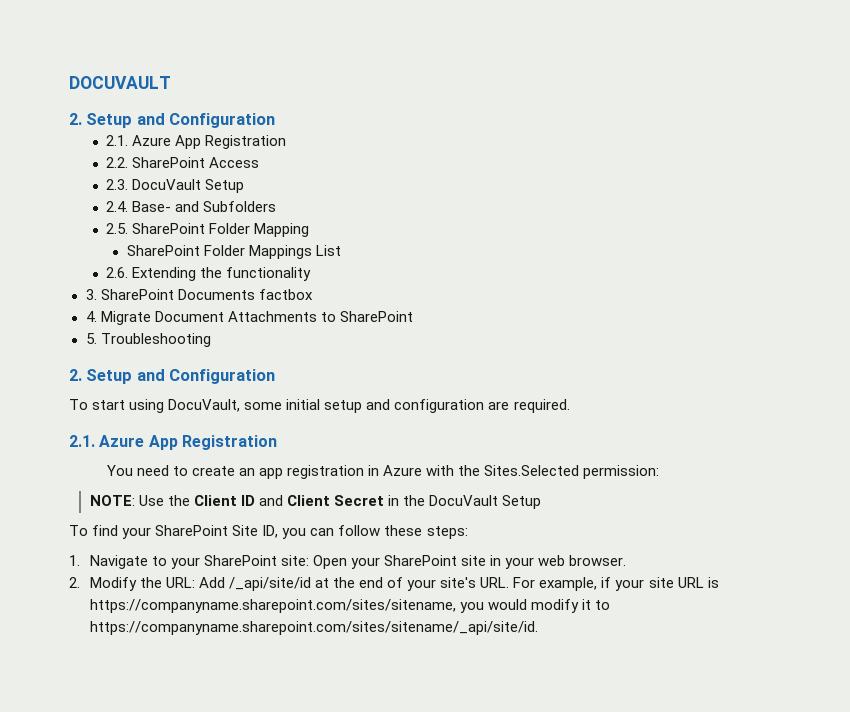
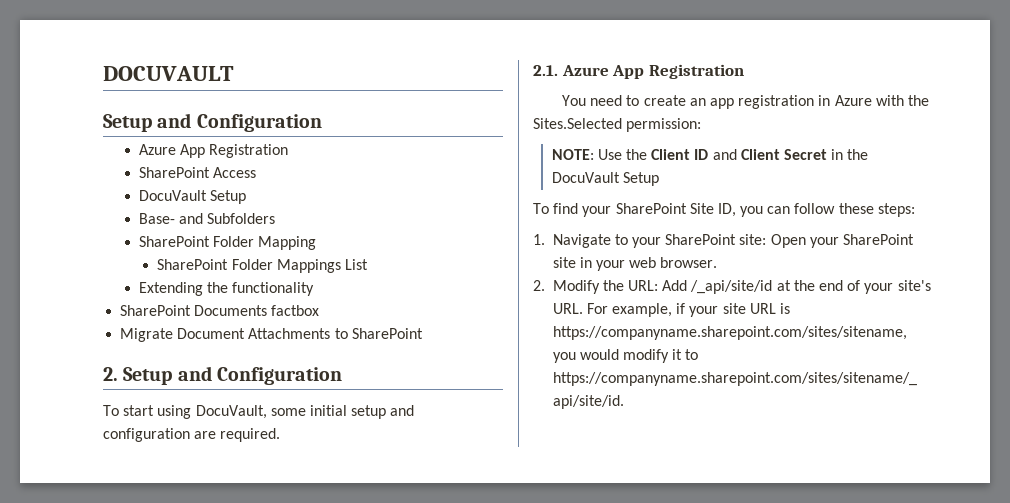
  DOCUVAULT
- 2. Setup and Configuration
- 2.1. Azure App Registration
- 2.2. SharePoint Access
- 2.3. DocuVault Setup
- 2.4. Base- and Subfolders
+ Setup and Configuration
+ Azure App Registration
+ SharePoint Access
+ DocuVault Setup
+ Base- and Subfolders
- 2.5. SharePoint Folder Mapping
+ SharePoint Folder Mapping
- 2.6. Extending the functionality
+ Extending the functionality
- 3. SharePoint Documents factbox
+ SharePoint Documents factbox
- 4. Migrate Document Attachments to SharePoint
+ Migrate Document Attachments to SharePoint
- 5. Troubleshooting

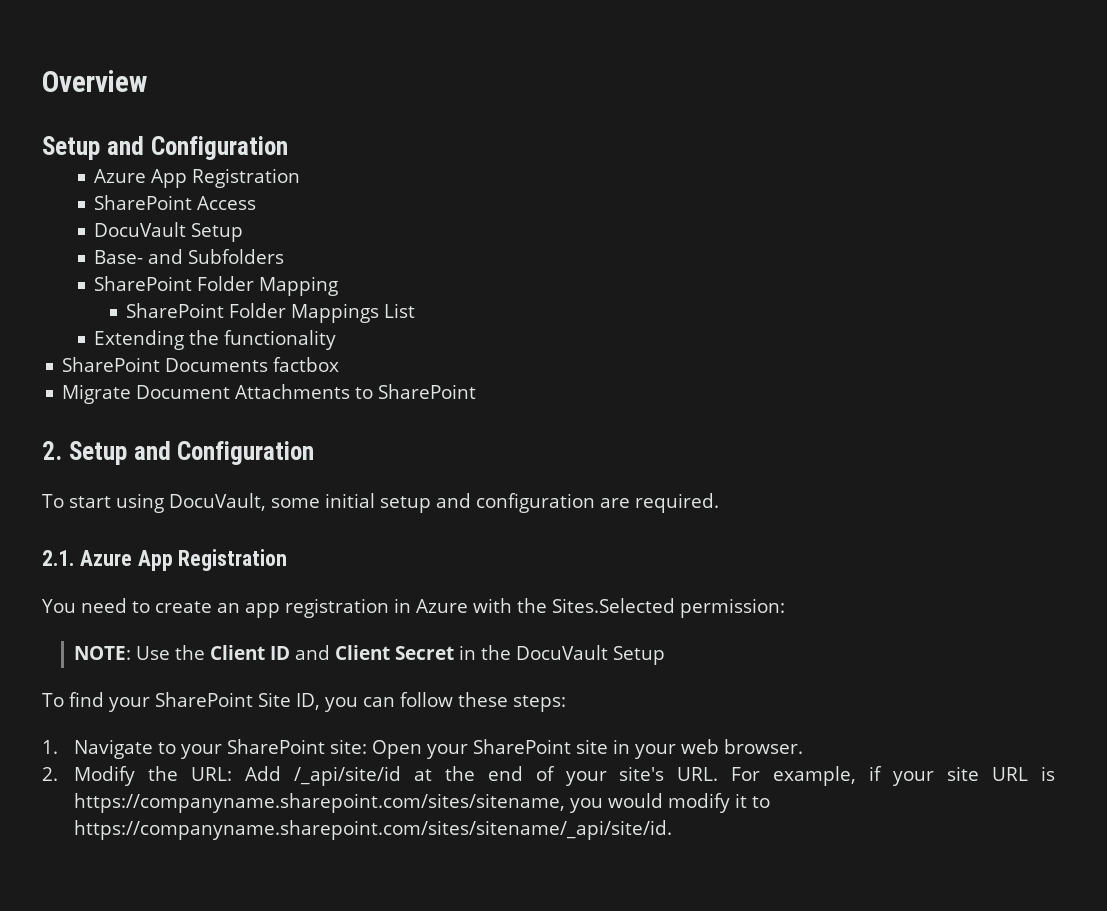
- DOCUVAULT
+ Overview

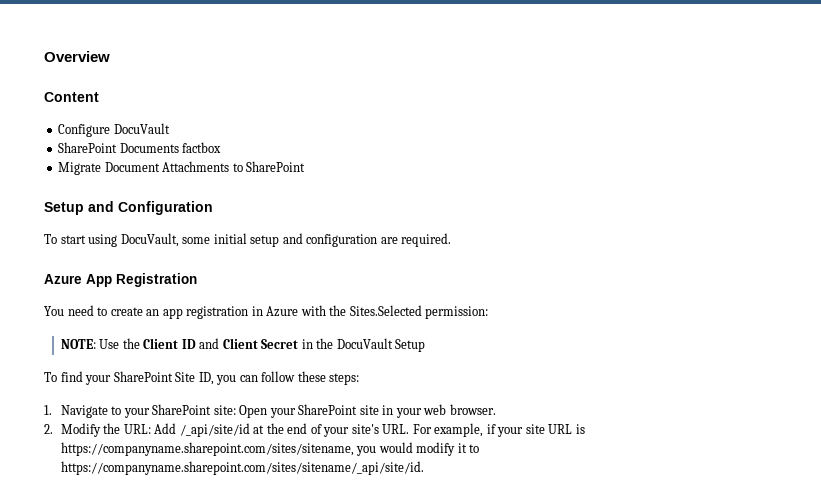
  Overview
- Setup and Configuration
- Azure App Registration
- SharePoint Access
- DocuVault Setup
- Base- and Subfolders
- SharePoint Folder Mapping
- SharePoint Folder Mappings List
- Extending the functionality
+ Content
+ Configure DocuVault
- 2. Setup and Configuration
+ Setup and Configuration
- 2.1. Azure App Registration
+ Azure App Registration

